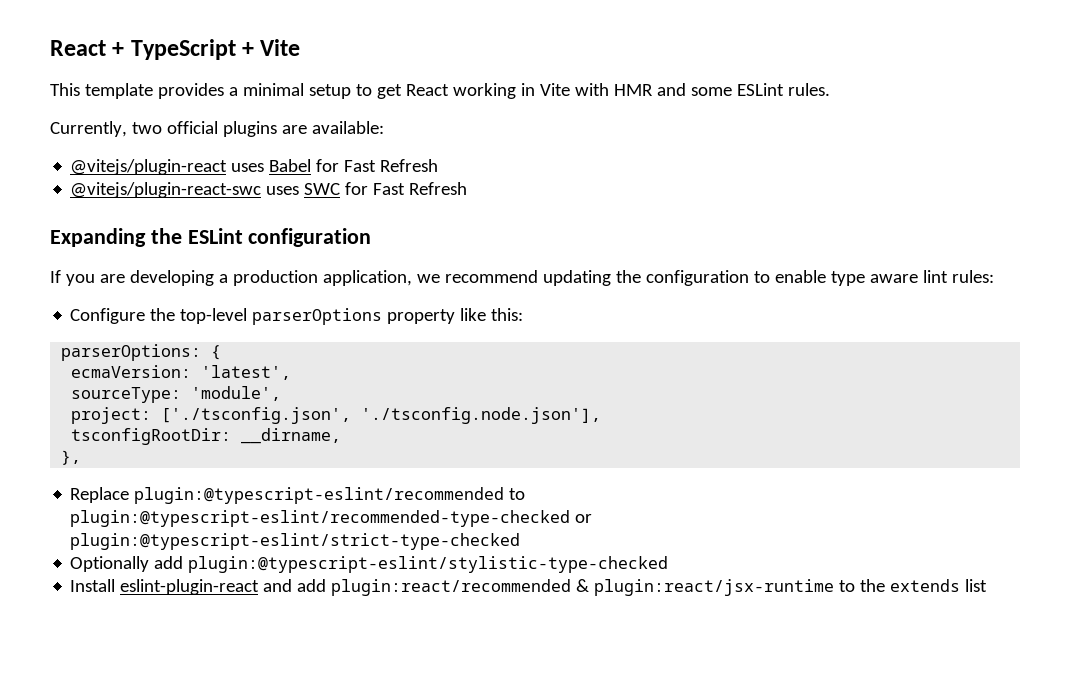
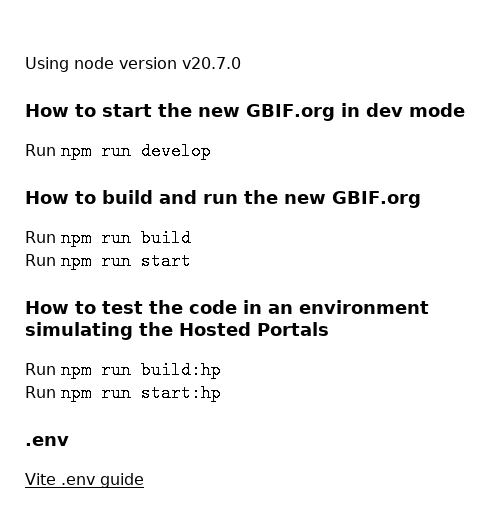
- React + TypeScript + Vite
- This template provides a minimal setup to get React working in Vite with HMR and some ESLint rules.
- Currently, two official plugins are available:
- @vitejs/plugin-react uses Babel for Fast Refresh
- @vitejs/plugin-react-swc uses SWC for Fast Refresh
- Expanding the ESLint configuration
- If you are developing a production application, we recommend updating the configuration to enable type aware lint rules:
- Configure the top-level parserOptions property like this:
- parserOptions: {
- ecmaVersion: 'latest',
- sourceType: 'module',
- project: ['./tsconfig.json', './tsconfig.node.json'],
- tsconfigRootDir: __dirname,
- },
- Replace plugin:@typescript-eslint/recommended to plugin:@typescript-eslint/recommended-type-checked or plugin:@typescript-eslint/strict-type-checked
- Optionally add plugin:@typescript-eslint/stylistic-type-checked
- Install eslint-plugin-react and add plugin:react/recommended & plugin:react/jsx-runtime to the extends list
+ Using node version v20.7.0
+ How to start the new GBIF.org in dev mode
+ Run npm run develop
+ How to build and run the new GBIF.org
+ Run npm run build
+ Run npm run start
+ How to test the code in an environment simulating the Hosted Portals
+ Run npm run build:hp
+ Run npm run start:hp
+ .env
+ Vite .env guide

